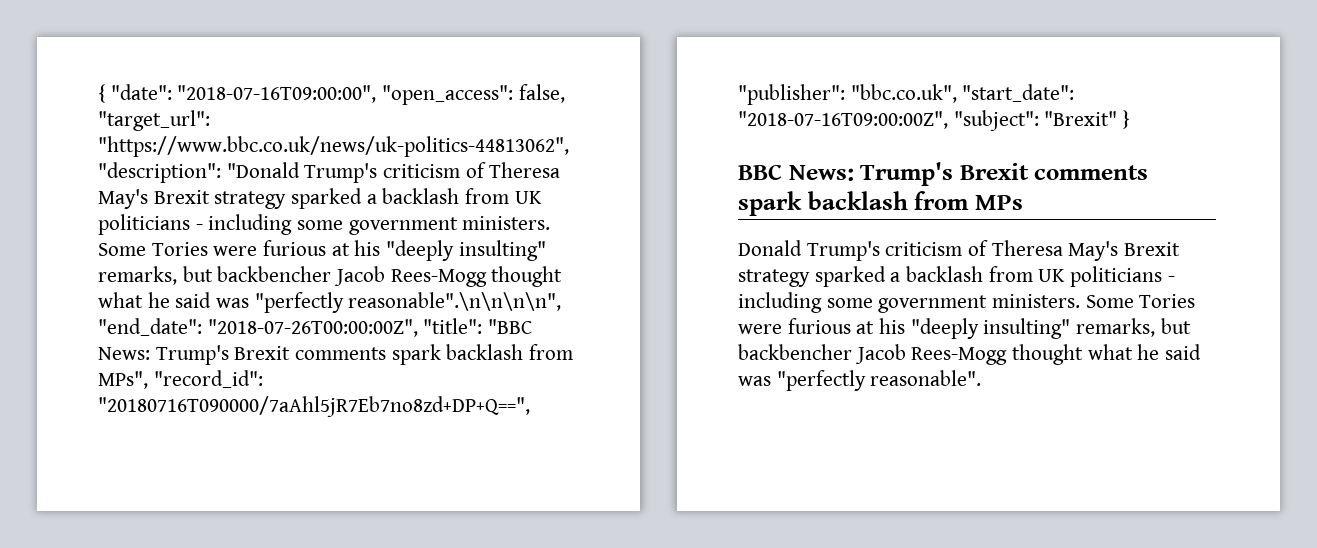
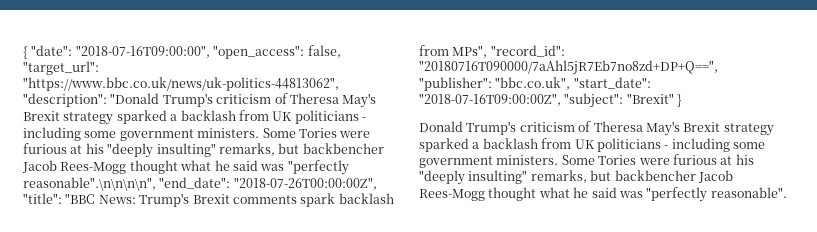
- BBC News: Trump's Brexit comments spark backlash from MPs

